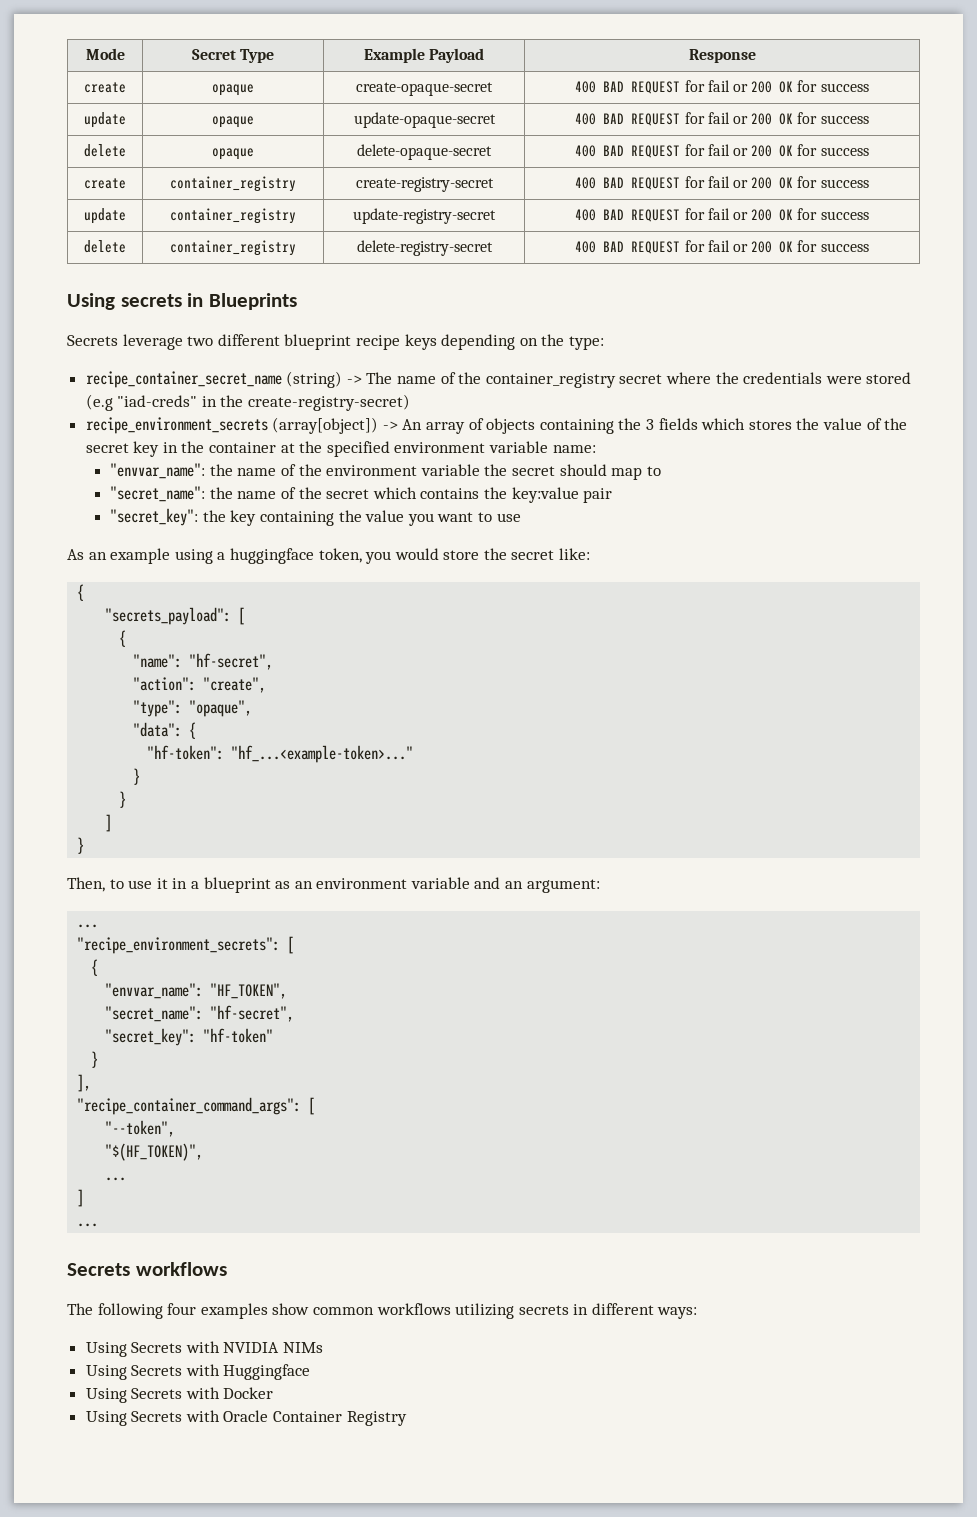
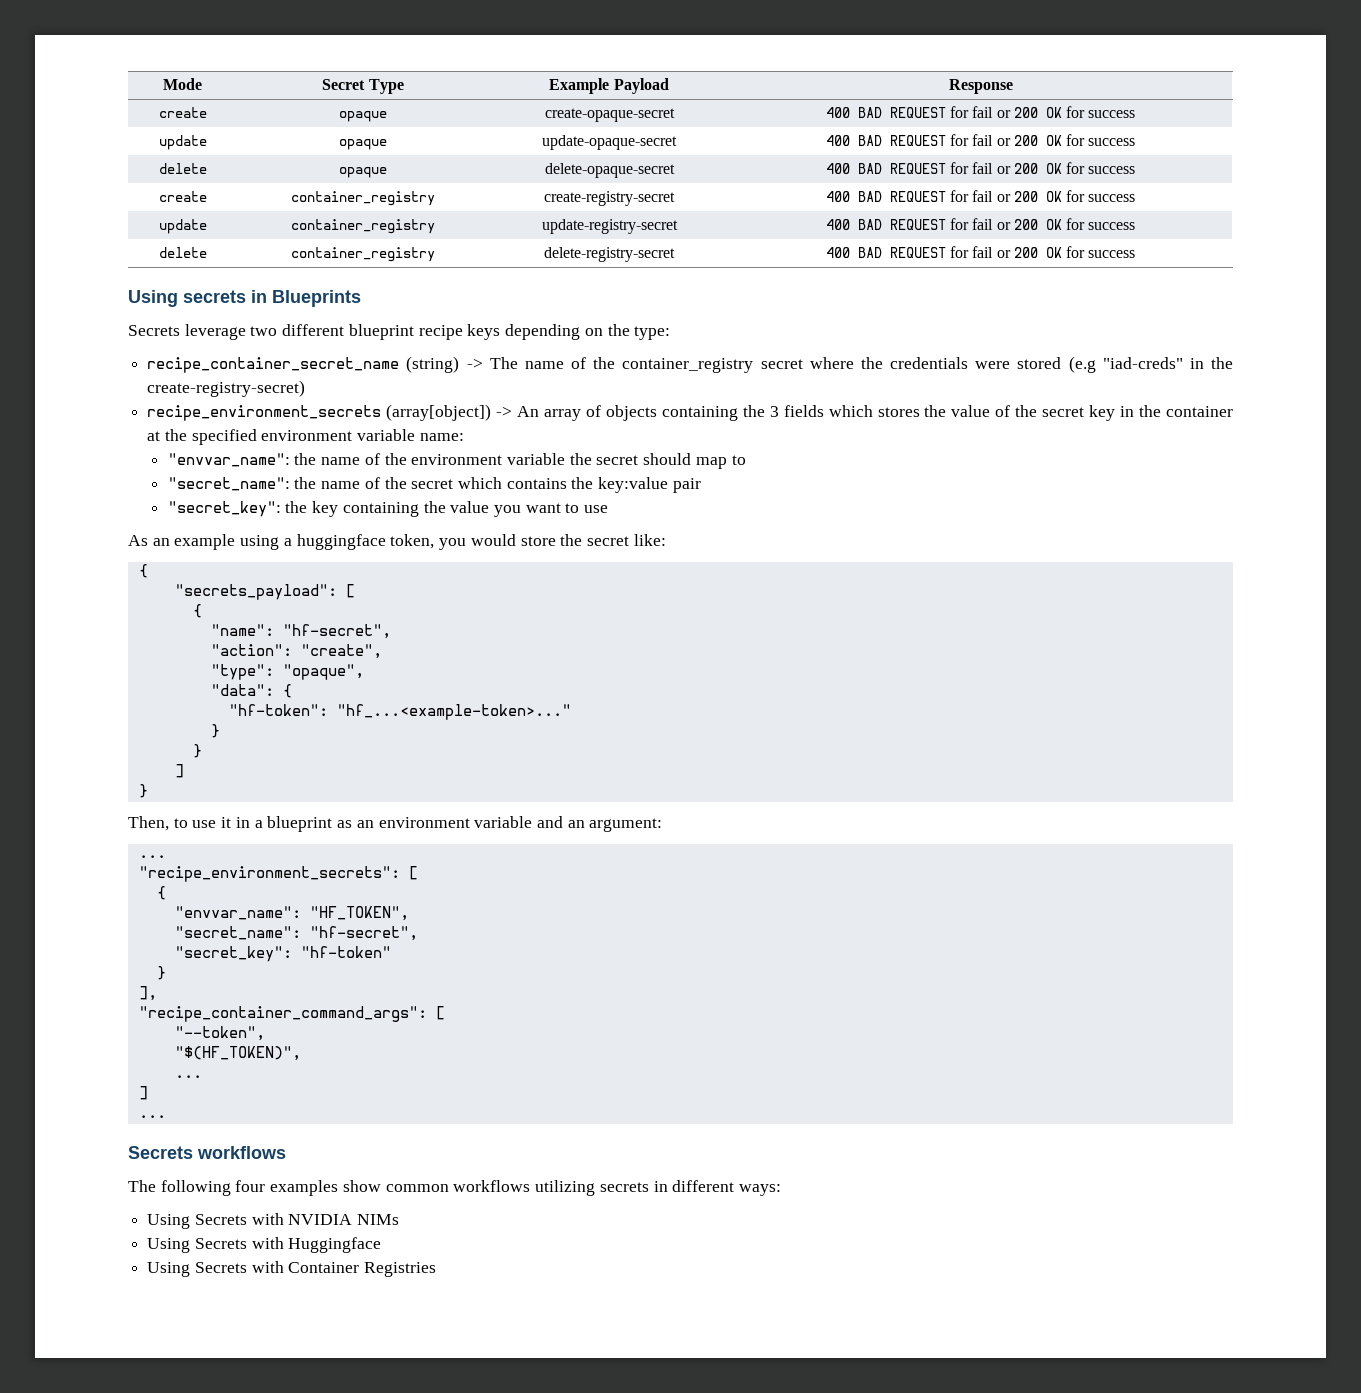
- Using Secrets with Docker
- Using Secrets with Oracle Container Registry
+ Using Secrets with Container Registries

